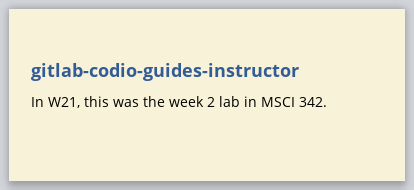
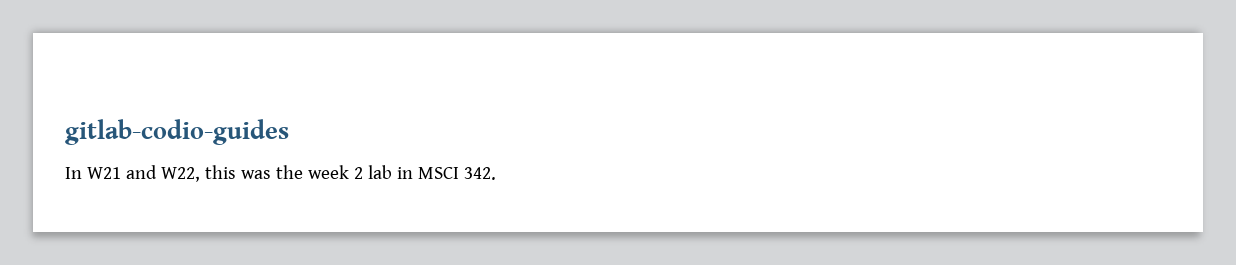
- gitlab-codio-guides-instructor
+ gitlab-codio-guides
- In W21, this was the week 2 lab in MSCI 342.
+ In W21 and W22, this was the week 2 lab in MSCI 342.

